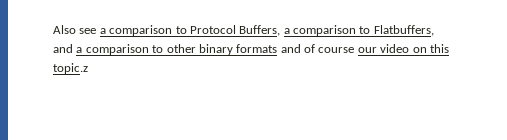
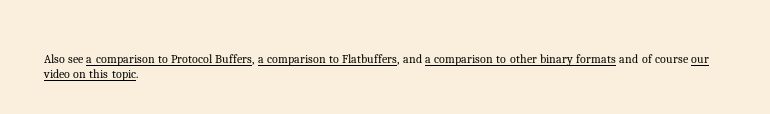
- Also see a comparison to Protocol Buffers, a comparison to Flatbuffers, and a comparison to other binary formats and of course our video on this topic.z
+ Also see a comparison to Protocol Buffers, a comparison to Flatbuffers, and a comparison to other binary formats and of course our video on this topic.

